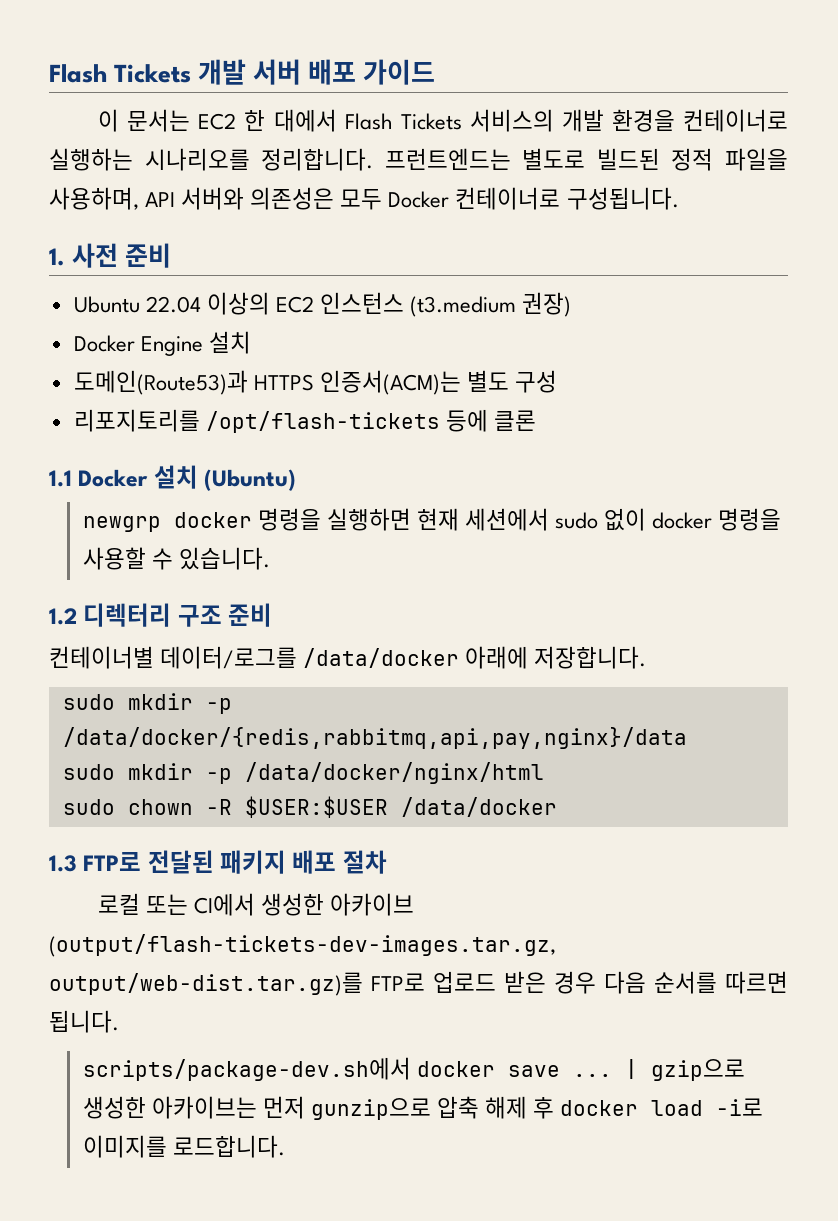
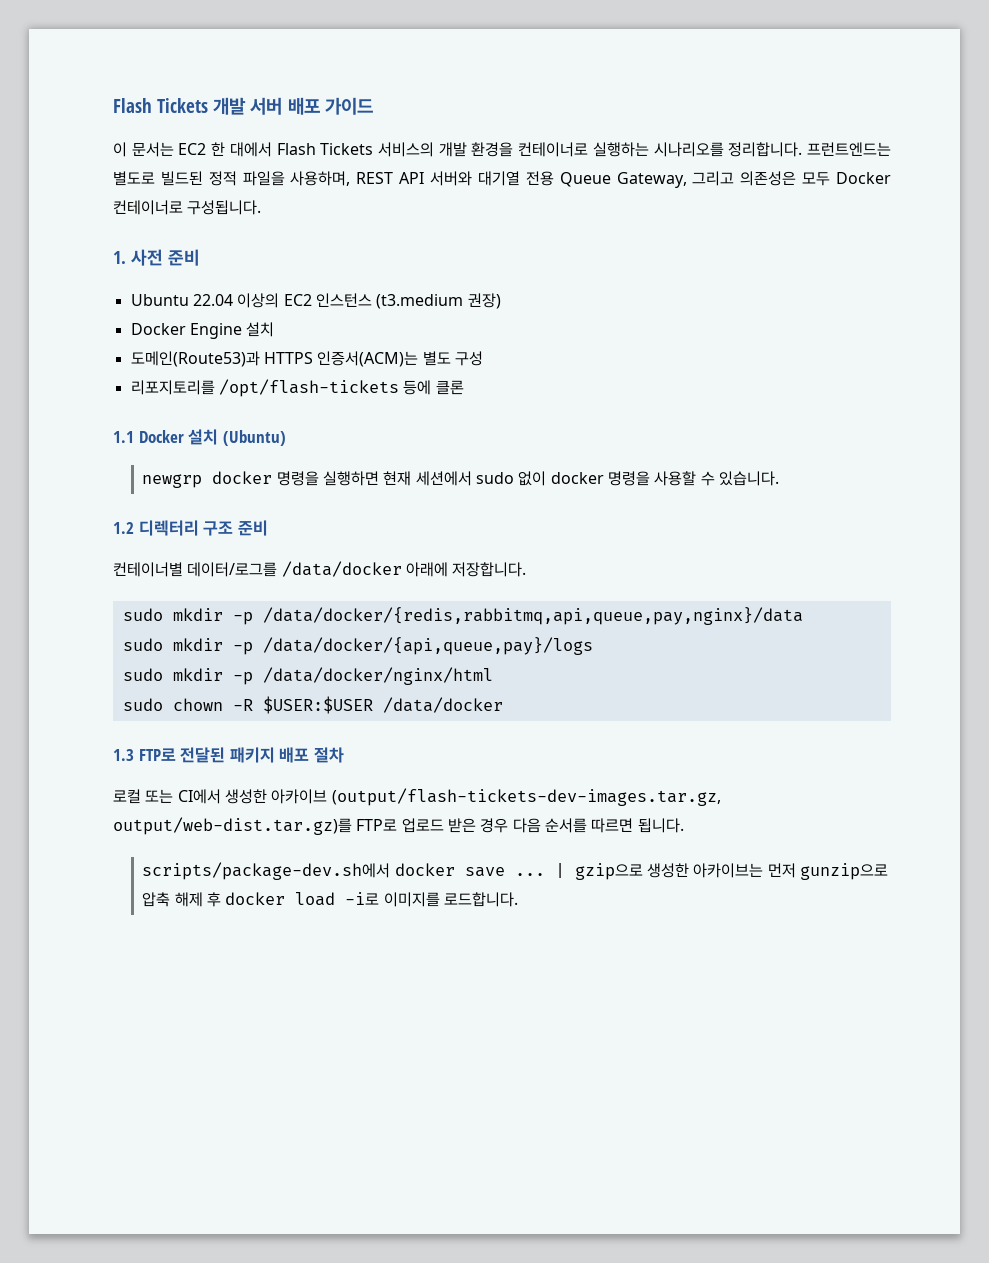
- 프런트엔드는 별도로 빌드된 정적 파일을 사용하며, API 서버와 의존성은 모두 Docker 컨테이너로 구성됩니다.
+ 프런트엔드는 별도로 빌드된 정적 파일을 사용하며, REST API 서버와 대기열 전용 Queue Gateway, 그리고 의존성은 모두 Docker 컨테이너로 구성됩니다.
- sudo mkdir -p /data/docker/{redis,rabbitmq,api,pay,nginx}/data
+ sudo mkdir -p /data/docker/{redis,rabbitmq,api,queue,pay,nginx}/data
+ sudo mkdir -p /data/docker/{api,queue,pay}/logs

